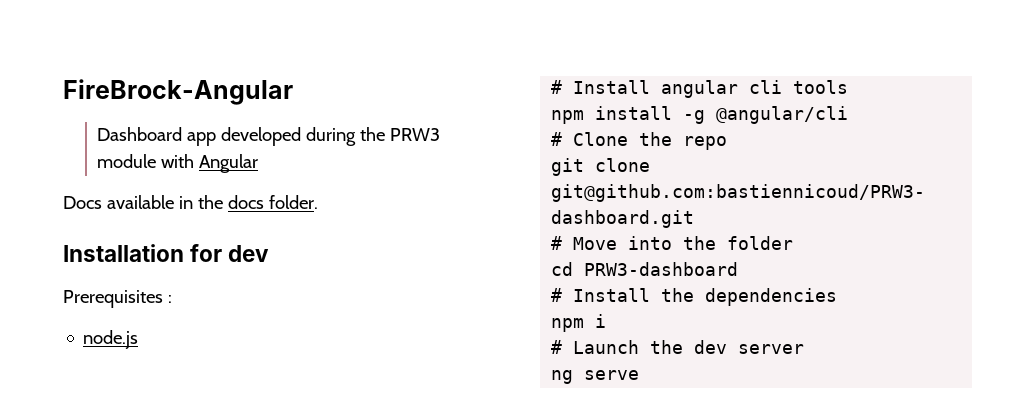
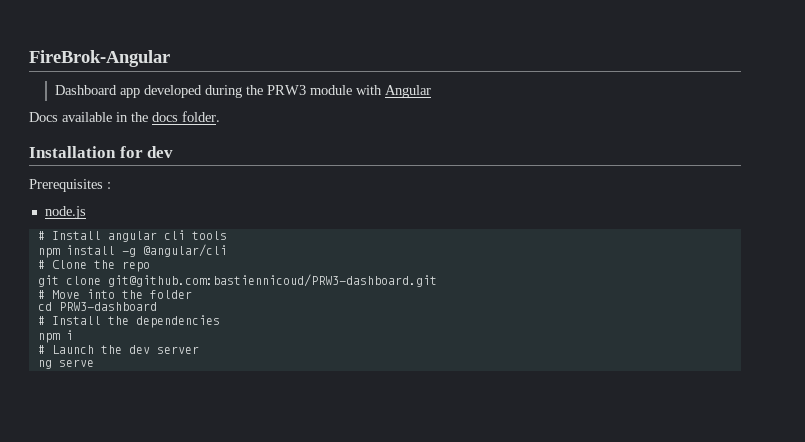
- FireBrock-Angular
+ FireBrok-Angular

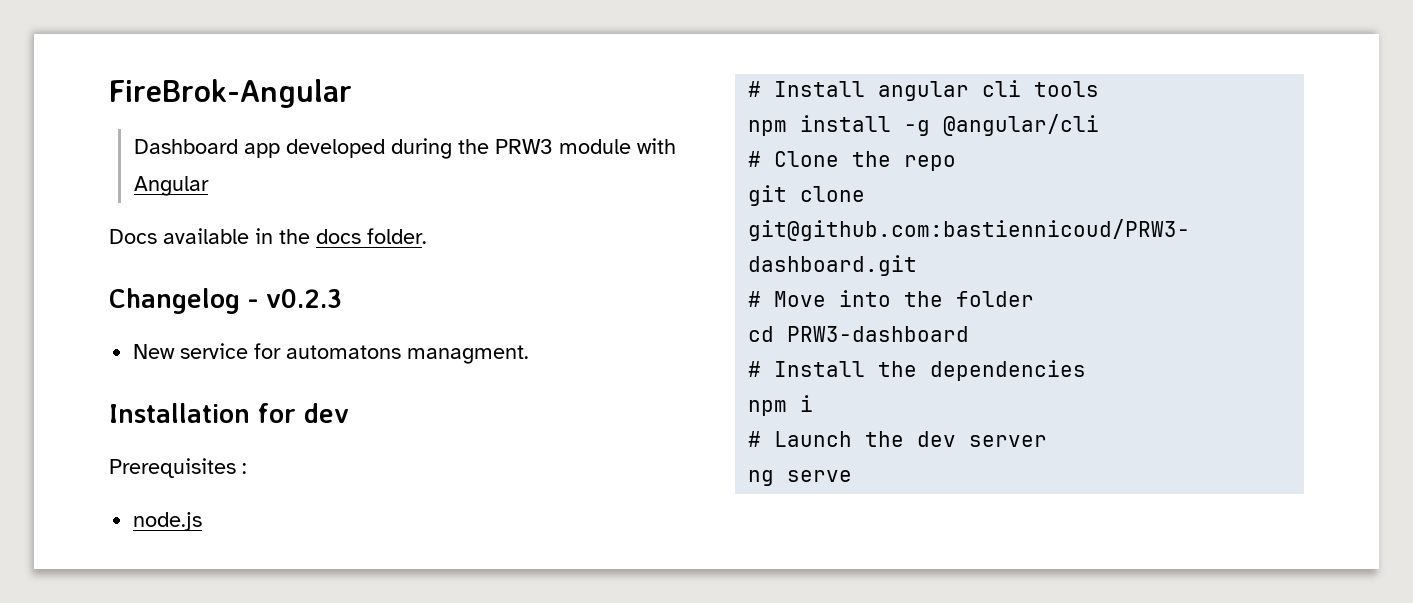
+ Changelog - v0.2.3
+ New service for automatons managment.

